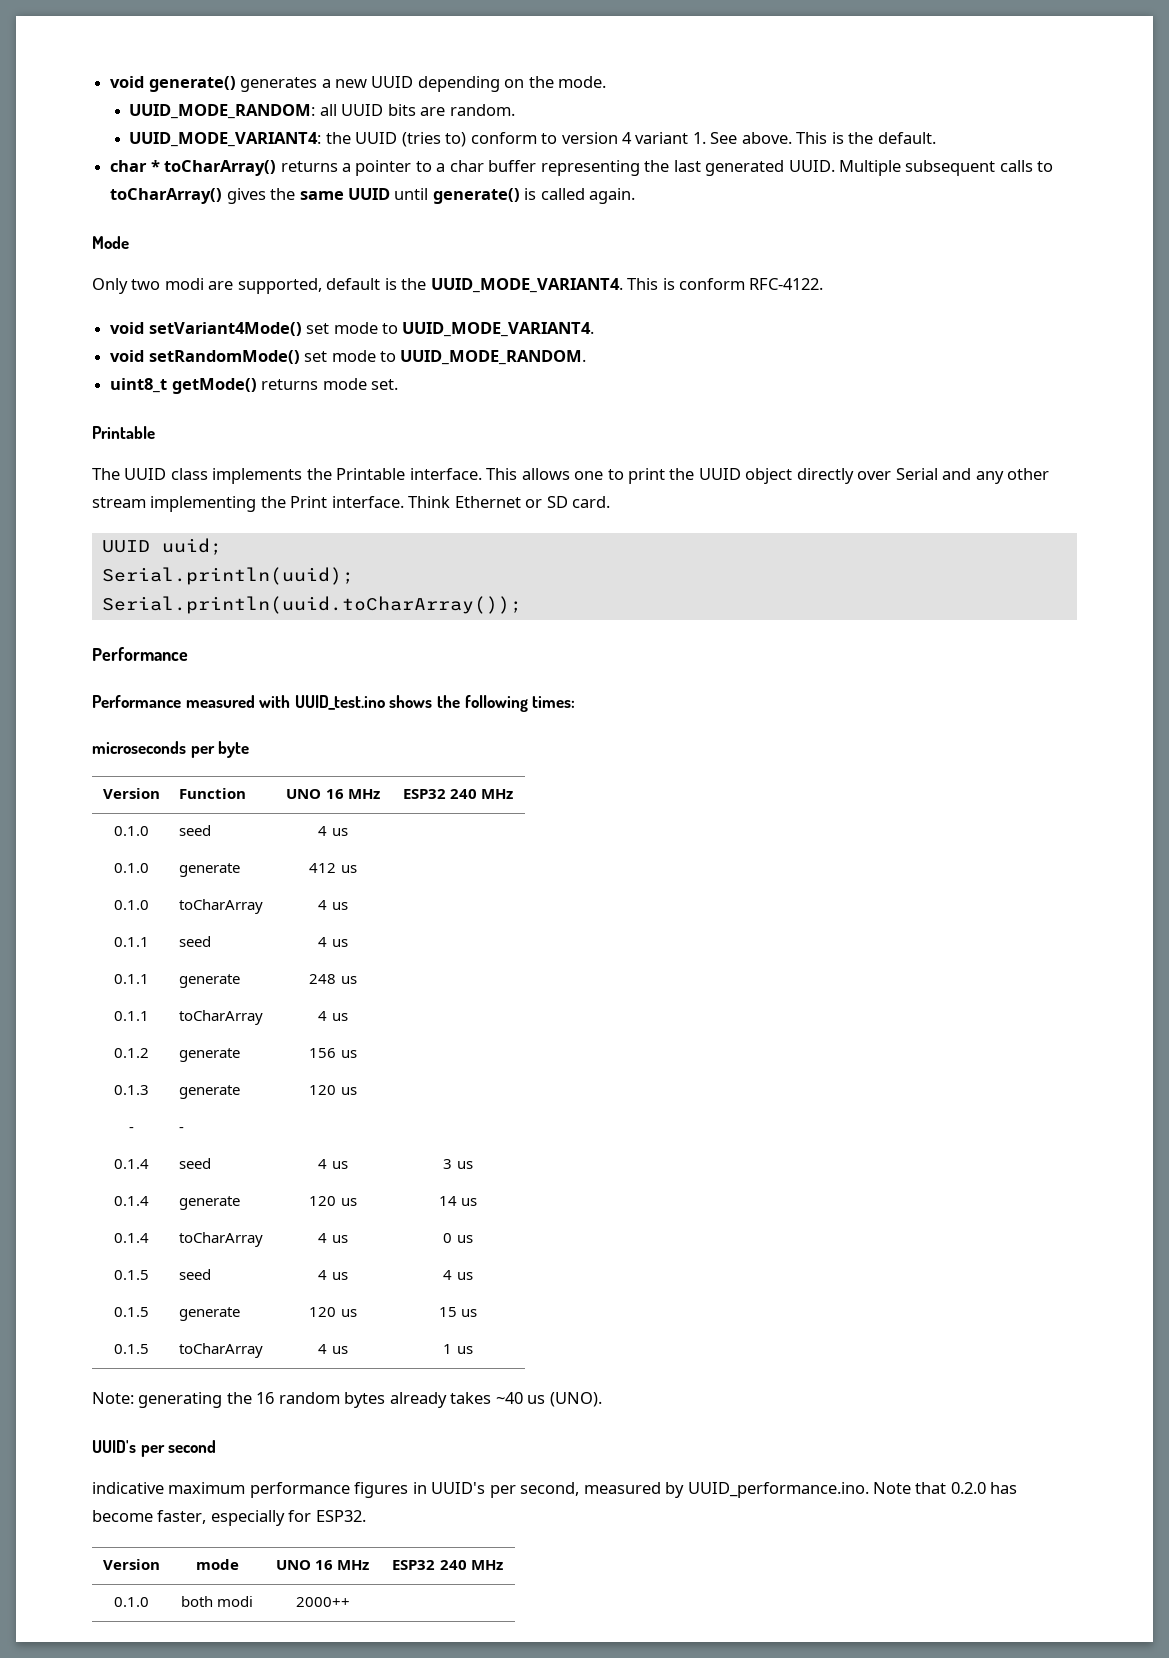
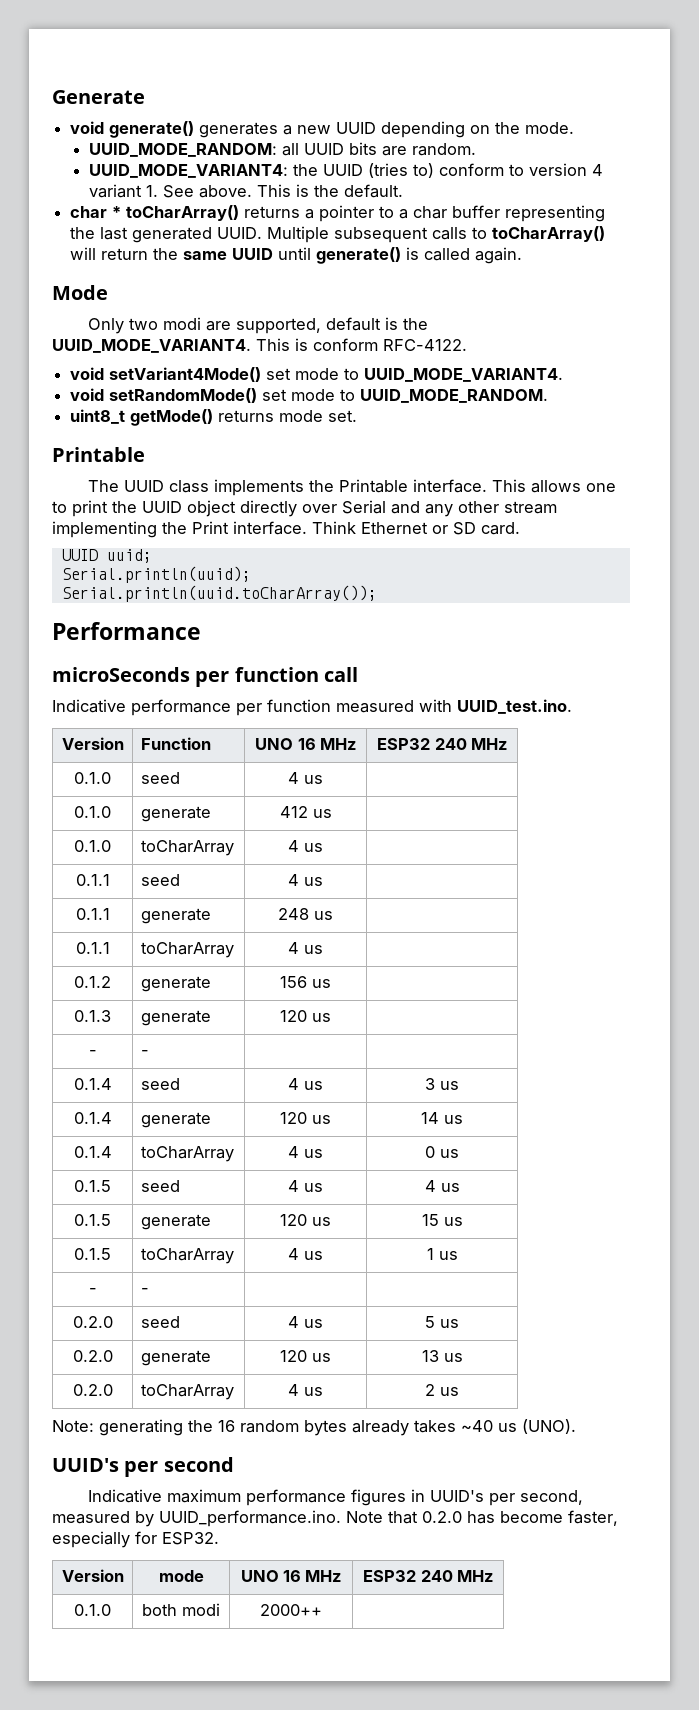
+ Generate
- Multiple subsequent calls to toCharArray() gives the same UUID until generate() is called again.
+ Multiple subsequent calls to toCharArray() will return the same UUID until generate() is called again.
- Performance measured with UUID_test.ino shows the following times:
- microseconds per byte
+ microSeconds per function call
+ Indicative performance per function measured with UUID_test.ino.
  0.1.5 | toCharArray | 4 us | 1 us
+ - | - | |
+ 0.2.0 | seed | 4 us | 5 us
+ 0.2.0 | generate | 120 us | 13 us
+ 0.2.0 | toCharArray | 4 us | 2 us
- indicative maximum performance figures in UUID's per second, measured by UUID_performance.ino. Note that 0.2.0 has become faster, especially for ESP32.
+ Indicative maximum performance figures in UUID's per second, measured by UUID_performance.ino. Note that 0.2.0 has become faster, especially for ESP32.

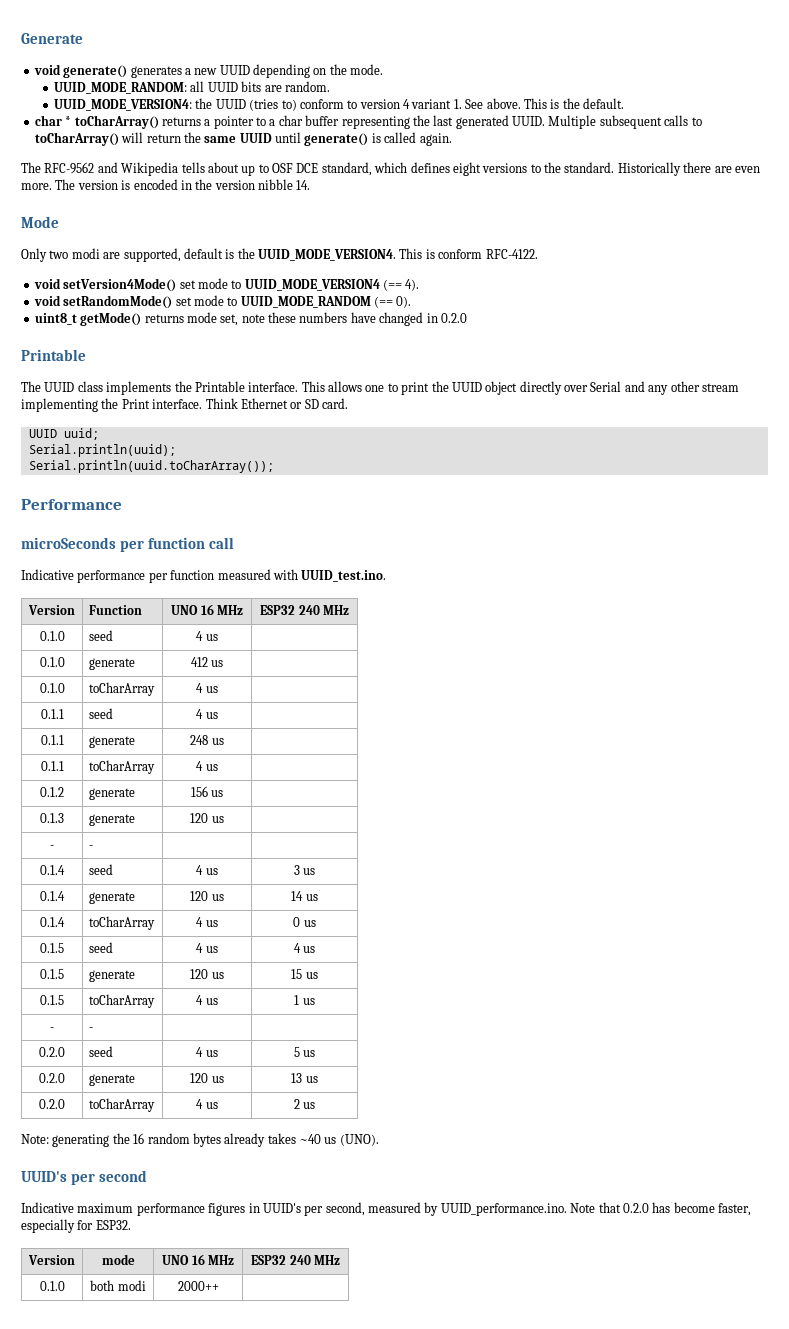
- UUID_MODE_VARIANT4: the UUID (tries to) conform to version 4 variant 1. See above.
+ UUID_MODE_VERSION4: the UUID (tries to) conform to version 4 variant 1. See above.
+ The RFC-9562 and Wikipedia tells about up to OSF DCE standard, which defines eight versions to the standard. Historically there are even more. The version is encoded in the version nibble 14.
- Only two modi are supported, default is the UUID_MODE_VARIANT4.
+ Only two modi are supported, default is the UUID_MODE_VERSION4.
- void setVariant4Mode() set mode to UUID_MODE_VARIANT4.
+ void setVersion4Mode() set mode to UUID_MODE_VERSION4 (== 4).
- void setRandomMode() set mode to UUID_MODE_RANDOM.
+ void setRandomMode() set mode to UUID_MODE_RANDOM (== 0).
- uint8_t getMode() returns mode set.
+ uint8_t getMode() returns mode set, note these numbers have changed in 0.2.0

